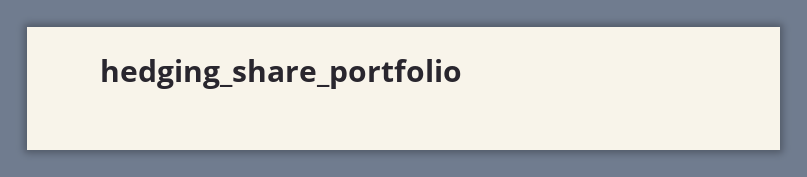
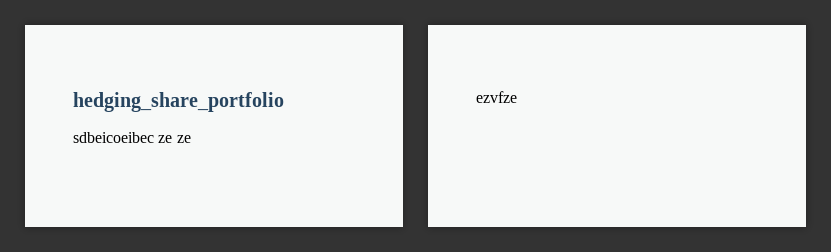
+ sdbeicoeibec ze ze
+ ezvfze

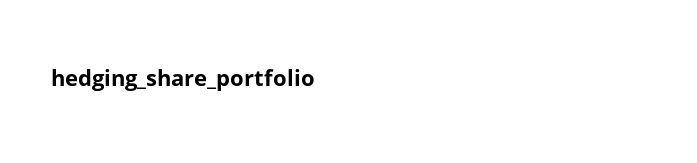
- sdbeicoeibec ze ze
- ezvfze

